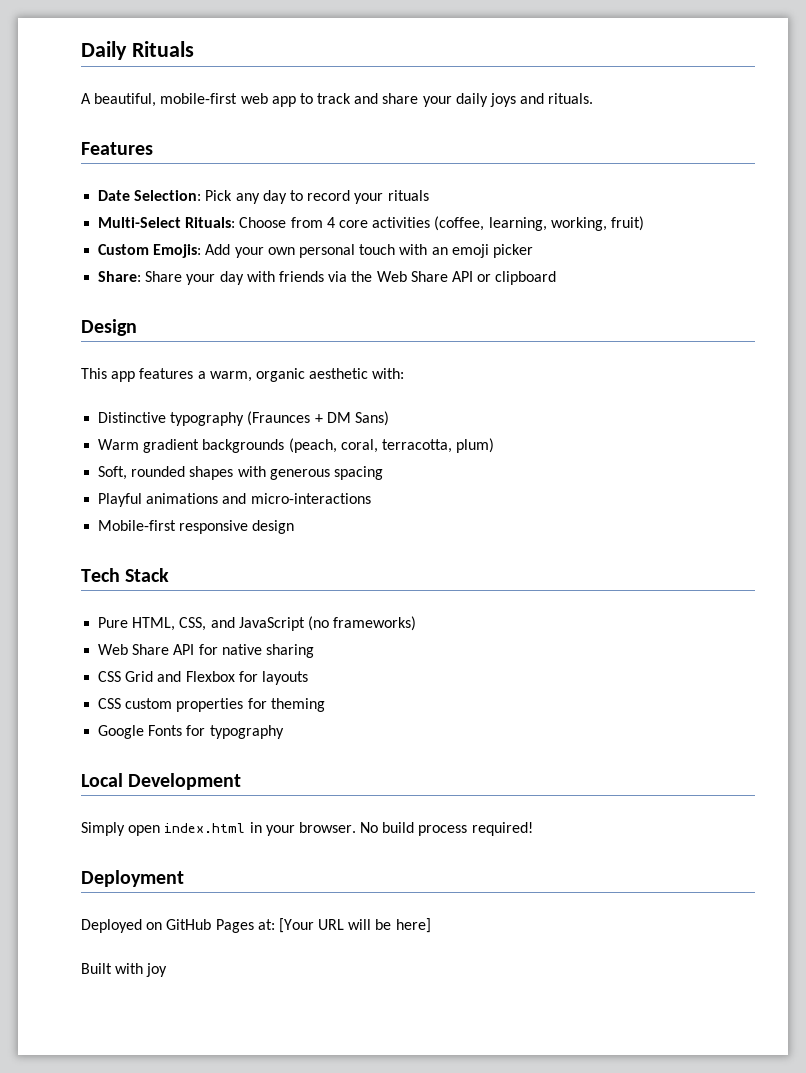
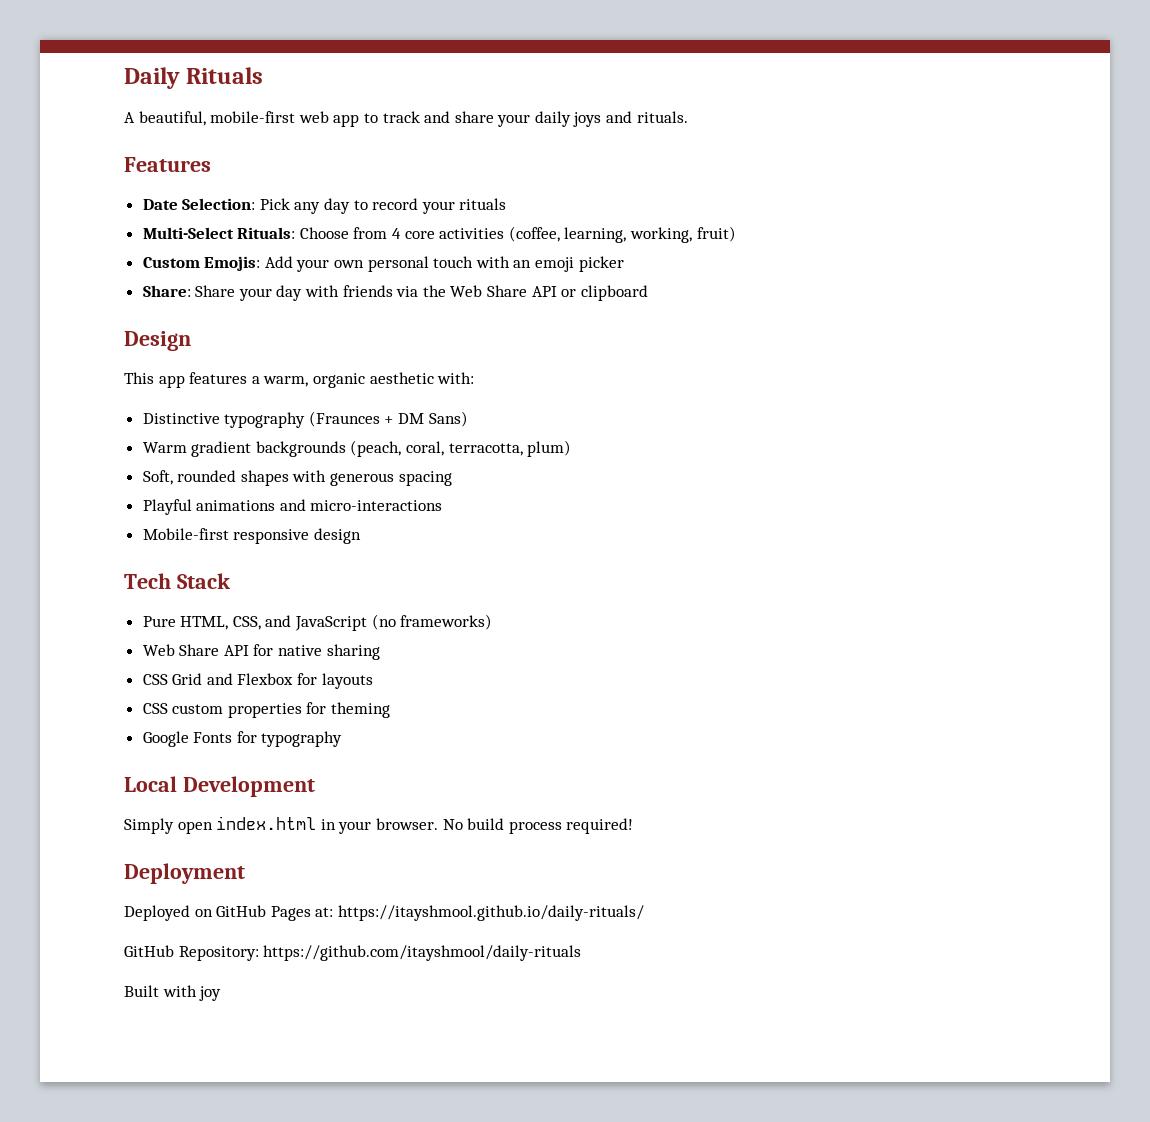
- Deployed on GitHub Pages at: [Your URL will be here]
+ Deployed on GitHub Pages at: https://itayshmool.github.io/daily-rituals/
+ GitHub Repository: https://github.com/itayshmool/daily-rituals

